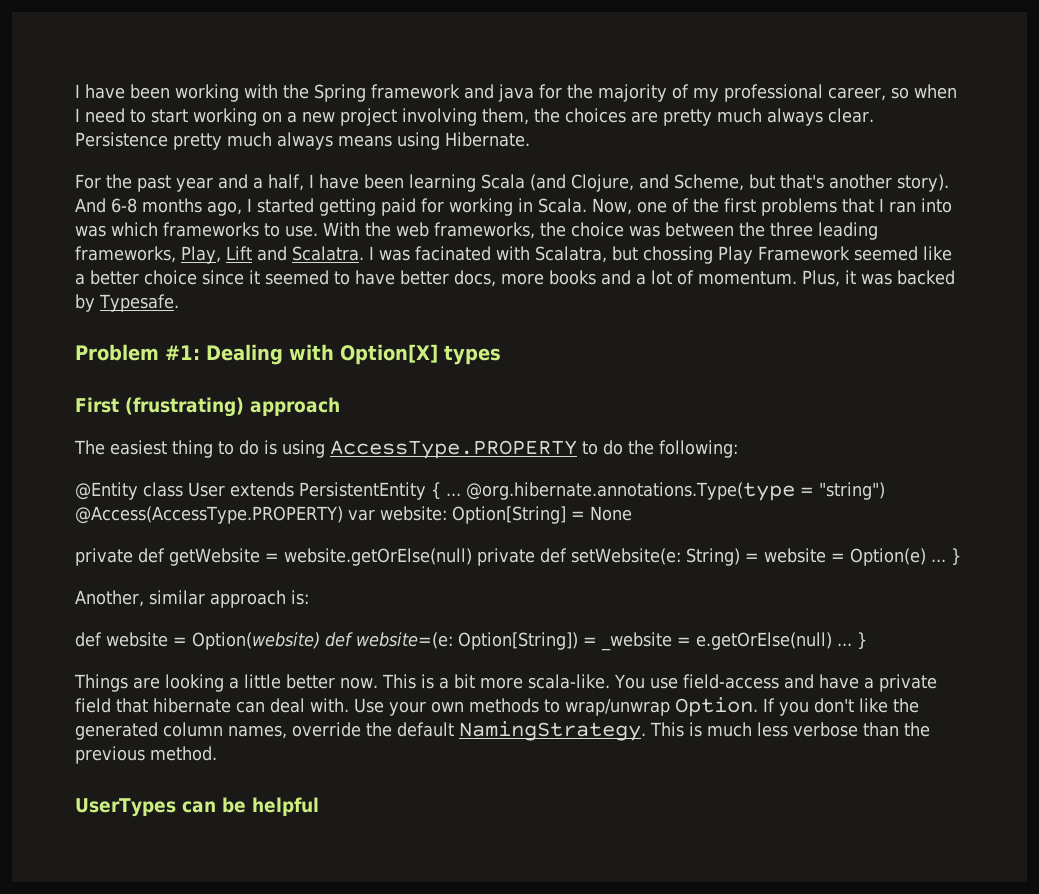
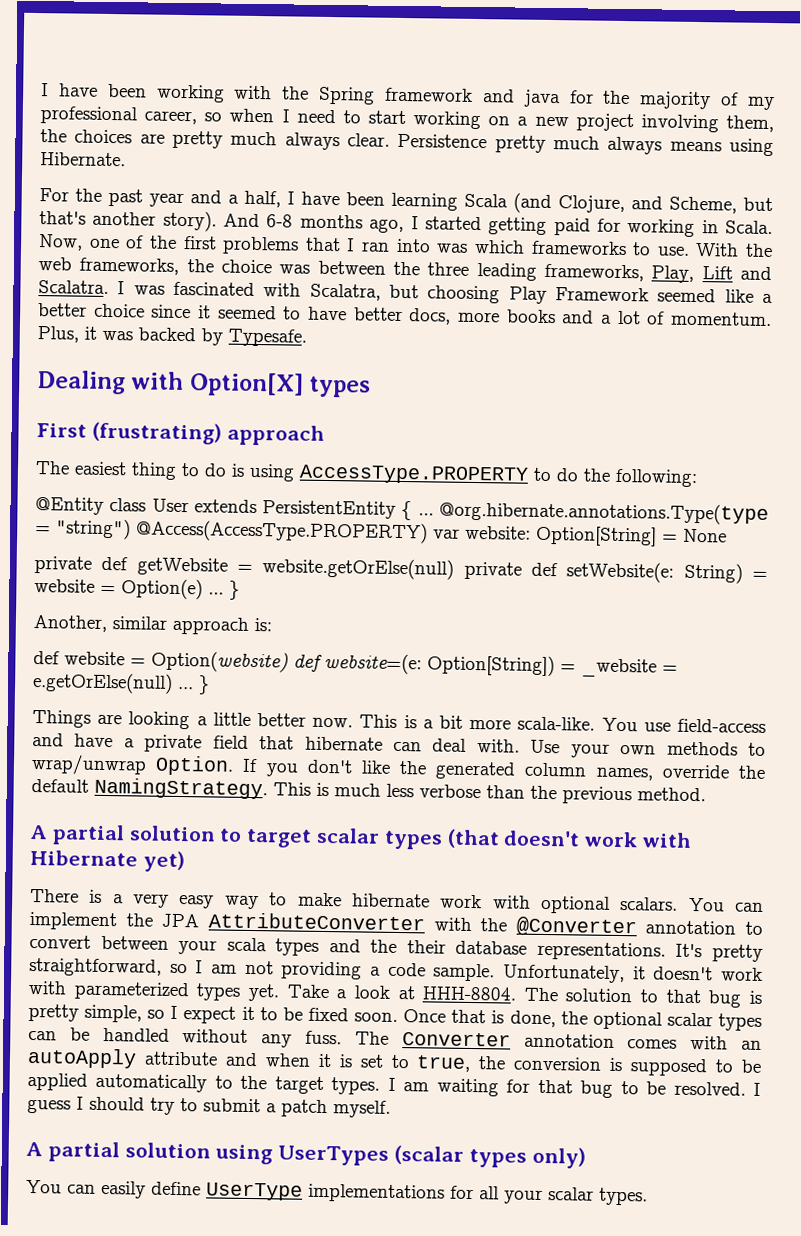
- I was facinated with Scalatra, but chossing Play Framework seemed like a better choice since it seemed to have better docs, more books and a lot of momentum.
+ I was fascinated with Scalatra, but choosing Play Framework seemed like a better choice since it seemed to have better docs, more books and a lot of momentum.
- Problem #1: Dealing with Option[X] types
+ Dealing with Option[X] types
- UserTypes can be helpful
+ A partial solution to target scalar types (that doesn't work with Hibernate yet)
+ There is a very easy way to make hibernate work with optional scalars. You can implement the JPA AttributeConverter with the @Converter annotation to convert between your scala types and the their database representations. It's pretty straightforward, so I am not providing a code sample. Unfortunately, it doesn't work with parameterized types yet. Take a look at HHH-8804. The solution to that bug is pretty simple, so I expect it to be fixed soon. Once that is done, the optional scalar types can be handled without any fuss. The Converter annotation comes with an autoApply attribute and when it is set to true, the conversion is supposed to be applied automatically to the target types. I am waiting for that bug to be resolved. I guess I should try to submit a patch myself.
+ A partial solution using UserTypes (scalar types only)
+ You can easily define UserType implementations for all your scalar types.

